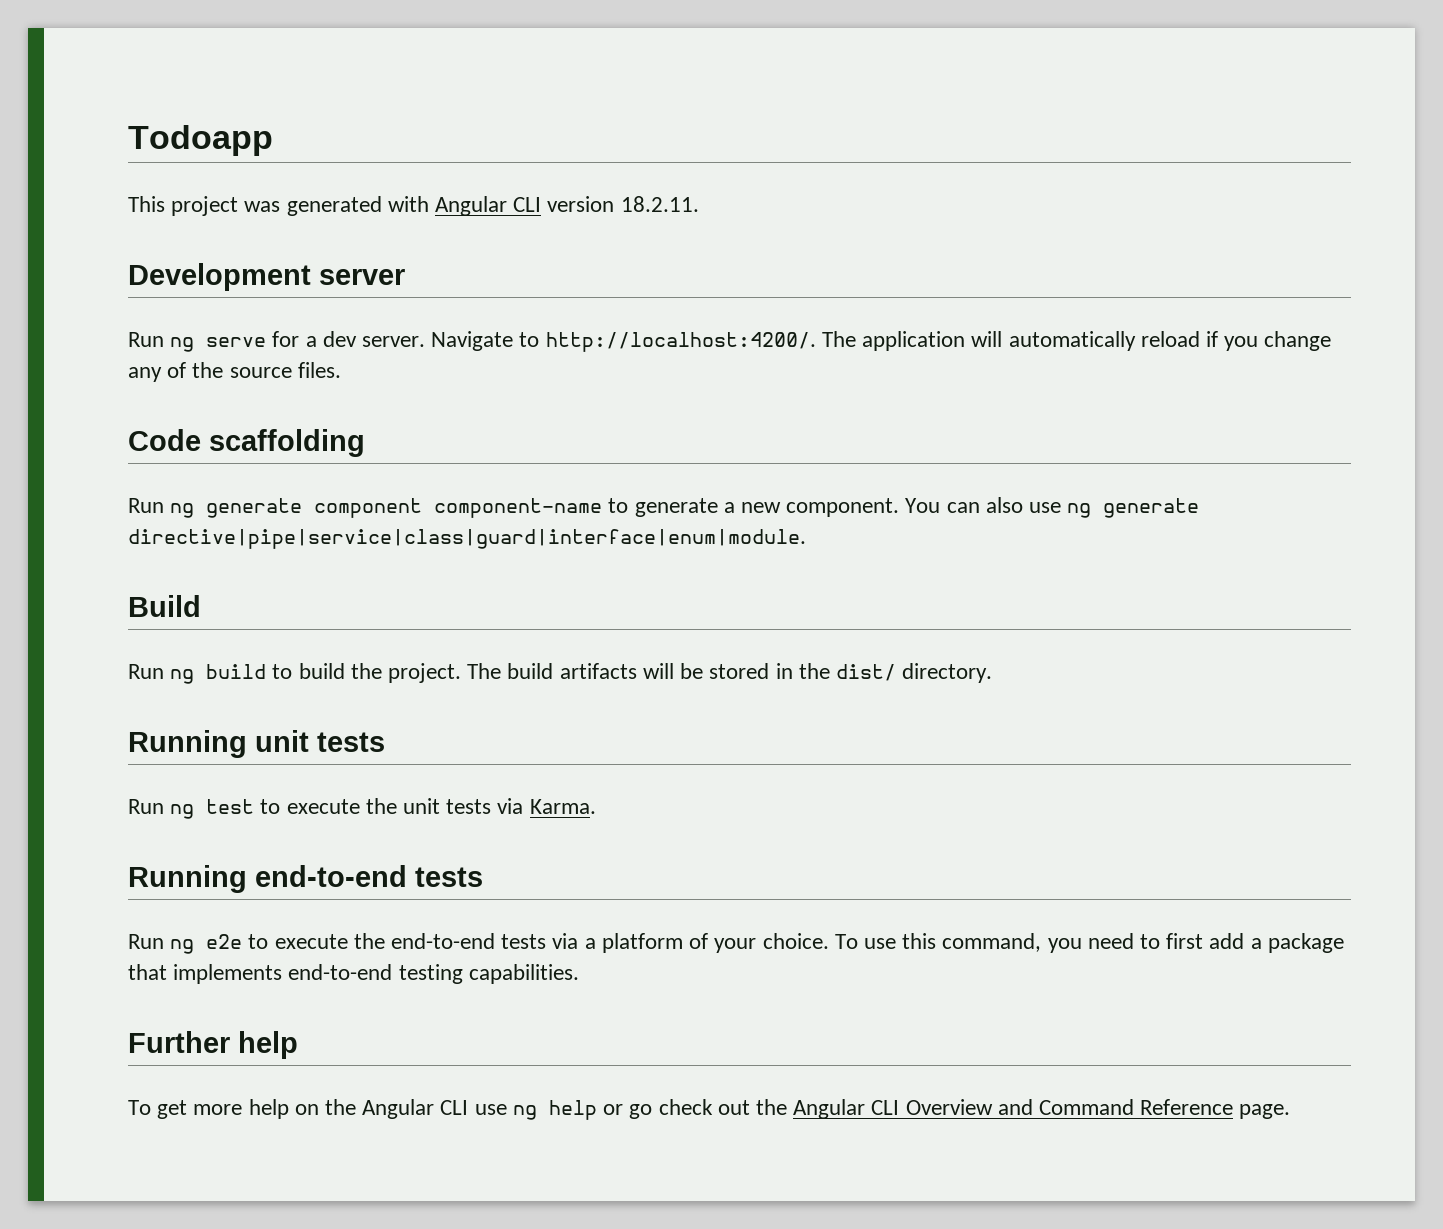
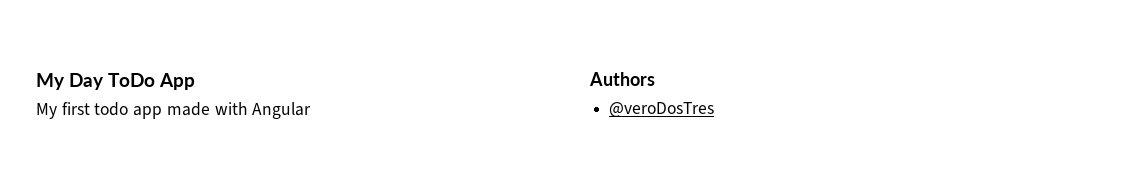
- Todoapp
- This project was generated with Angular CLI version 18.2.11.
- Development server
- Run ng serve for a dev server. Navigate to http://localhost:4200/. The application will automatically reload if you change any of the source files.
- Code scaffolding
- Run ng generate component component-name to generate a new component. You can also use ng generate directive|pipe|service|class|guard|interface|enum|module.
- Build
- Run ng build to build the project. The build artifacts will be stored in the dist/ directory.
- Running unit tests
- Run ng test to execute the unit tests via Karma.
- Running end-to-end tests
- Run ng e2e to execute the end-to-end tests via a platform of your choice. To use this command, you need to first add a package that implements end-to-end testing capabilities.
- Further help
- To get more help on the Angular CLI use ng help or go check out the Angular CLI Overview and Command Reference page.
+ My Day ToDo App
+ My first todo app made with Angular
+ Authors
+ @veroDosTres

